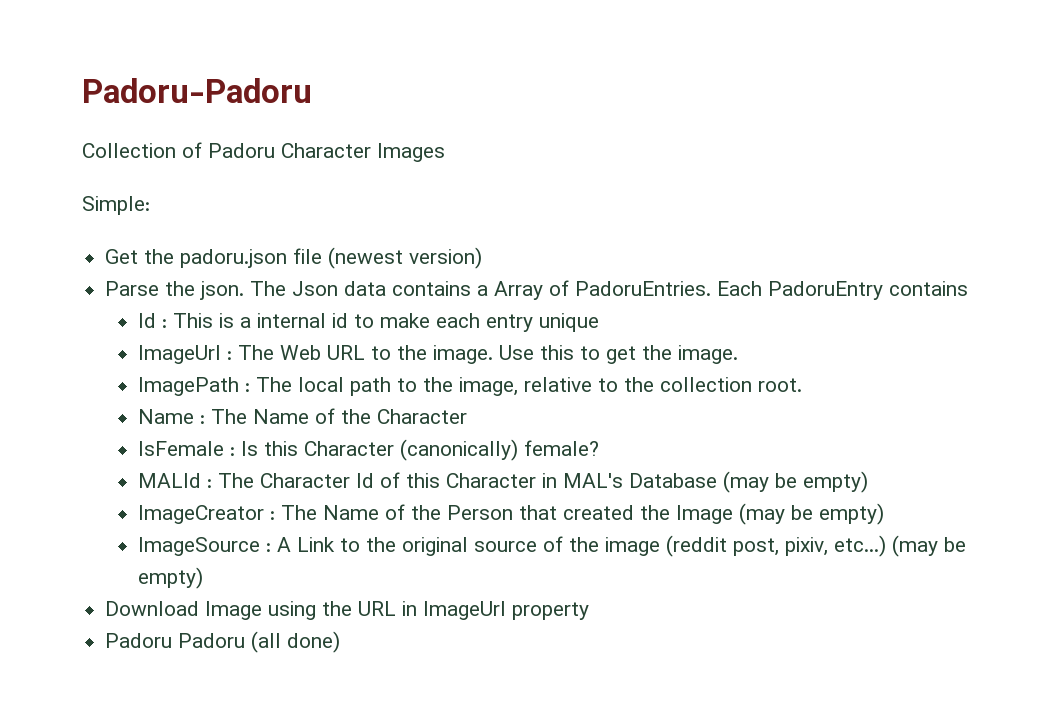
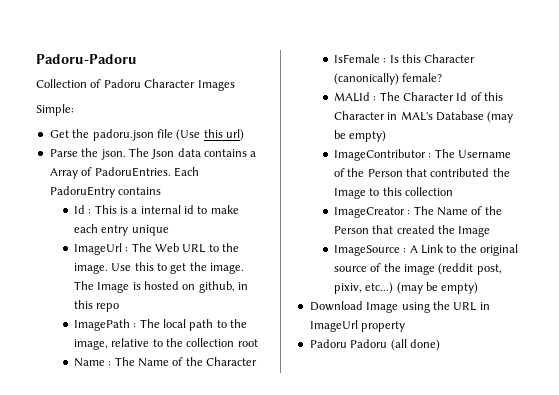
- Get the padoru.json file (newest version)
+ Get the padoru.json file (Use this url)
+ The Image is hosted on github, in this repo
- ImagePath : The local path to the image, relative to the collection root.
+ ImagePath : The local path to the image, relative to the collection root
+ ImageContributor : The Username of the Person that contributed the Image to this collection
- ImageCreator : The Name of the Person that created the Image (may be empty)
+ ImageCreator : The Name of the Person that created the Image

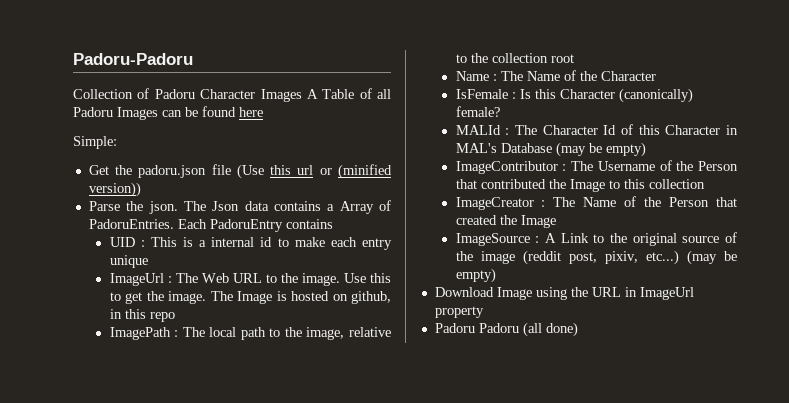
- Collection of Padoru Character Images
+ Collection of Padoru Character Images A Table of all Padoru Images can be found here
- Get the padoru.json file (Use this url)
+ Get the padoru.json file (Use this url or (minified version))
- Id : This is a internal id to make each entry unique
+ UID : This is a internal id to make each entry unique

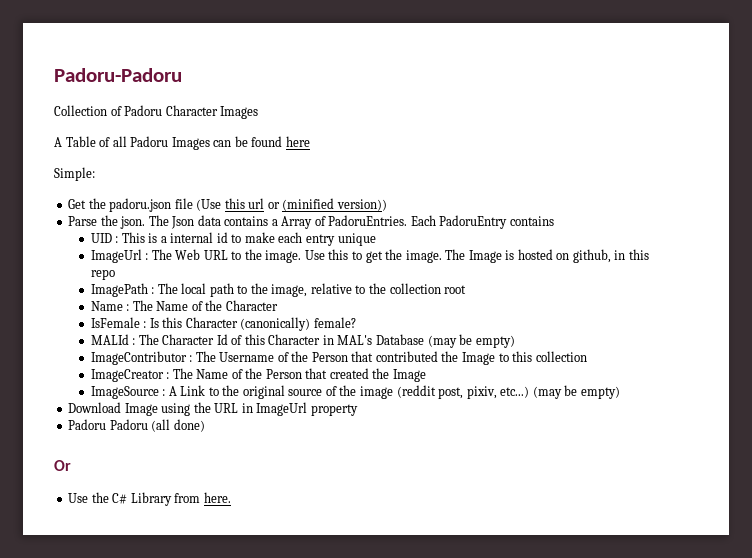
- Collection of Padoru Character Images A Table of all Padoru Images can be found here
+ Collection of Padoru Character Images
+ A Table of all Padoru Images can be found here
+ Or
+ Use the C# Library from here.

